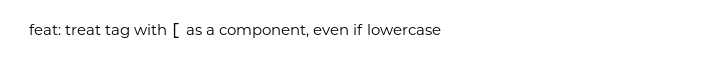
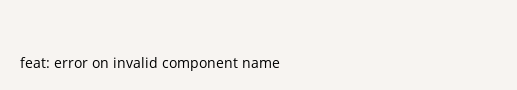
- feat: treat tag with [ as a component, even if lowercase
+ feat: error on invalid component name

